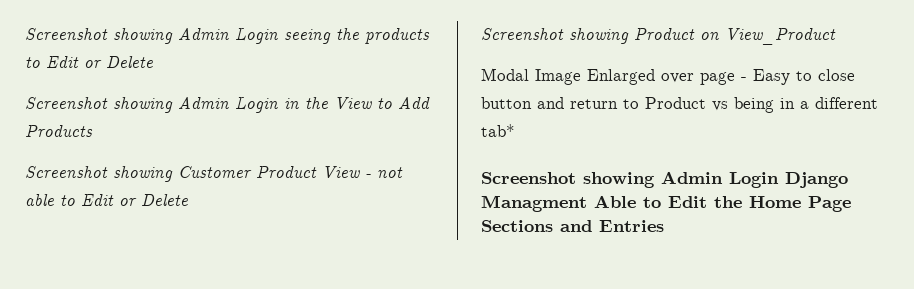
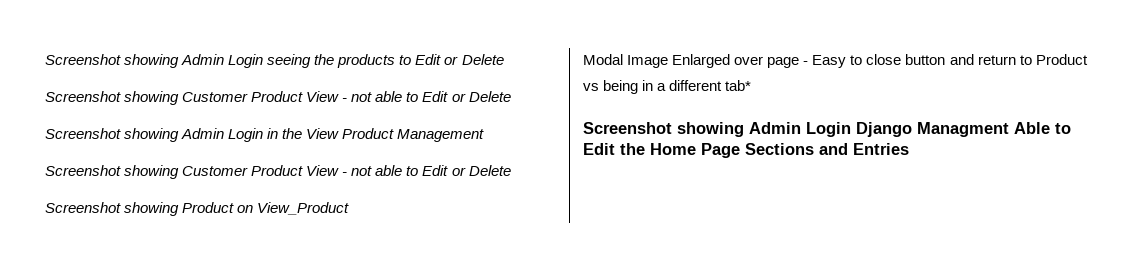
  Screenshot showing Admin Login seeing the products to Edit or Delete
+ Screenshot showing Customer Product View - not able to Edit or Delete
- Screenshot showing Admin Login in the View to Add Products
+ Screenshot showing Admin Login in the View Product Management

